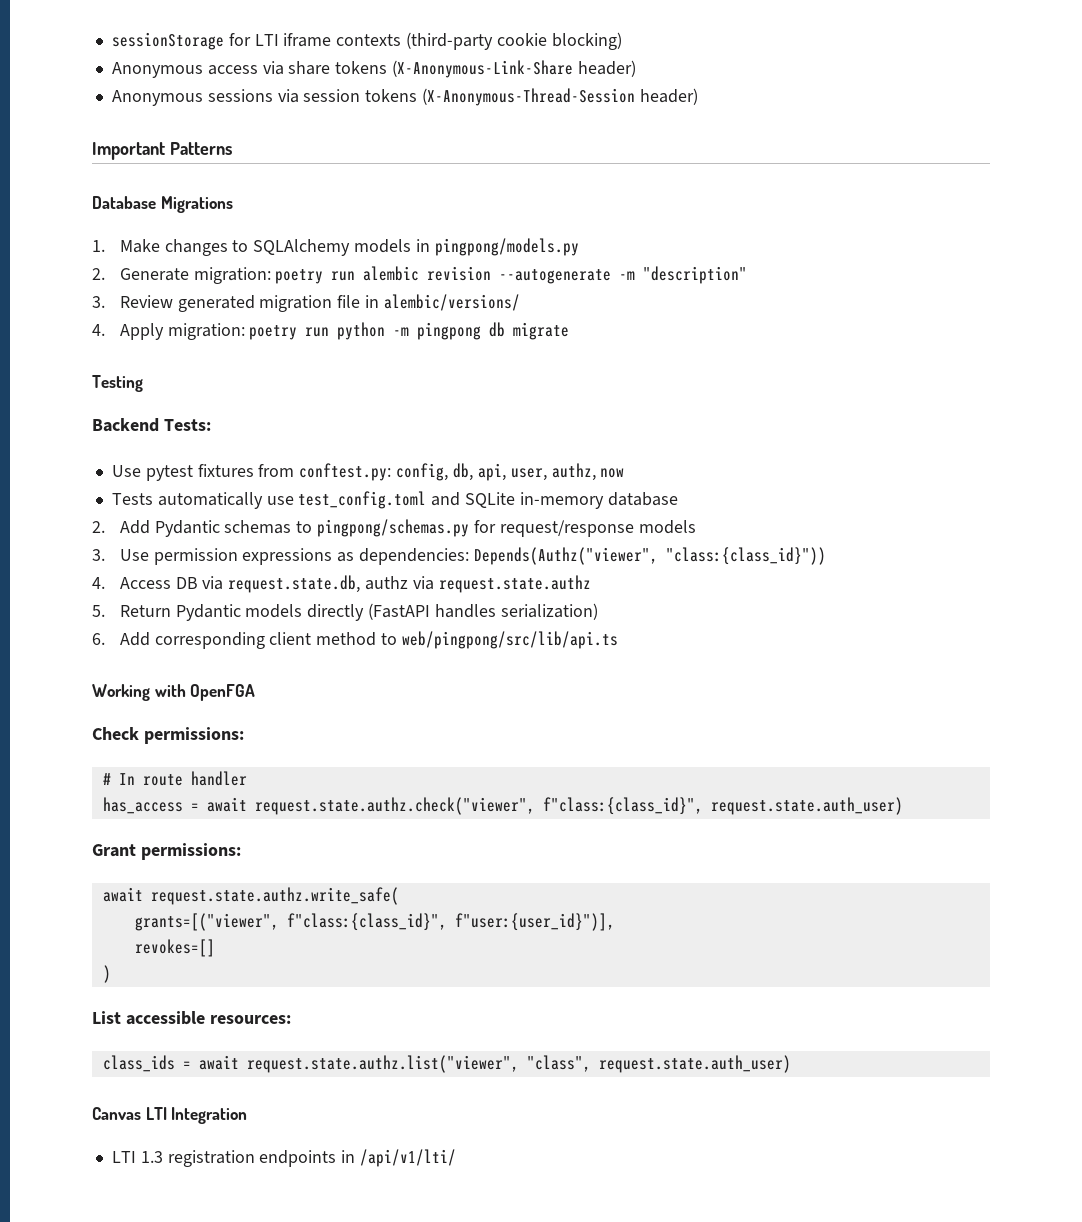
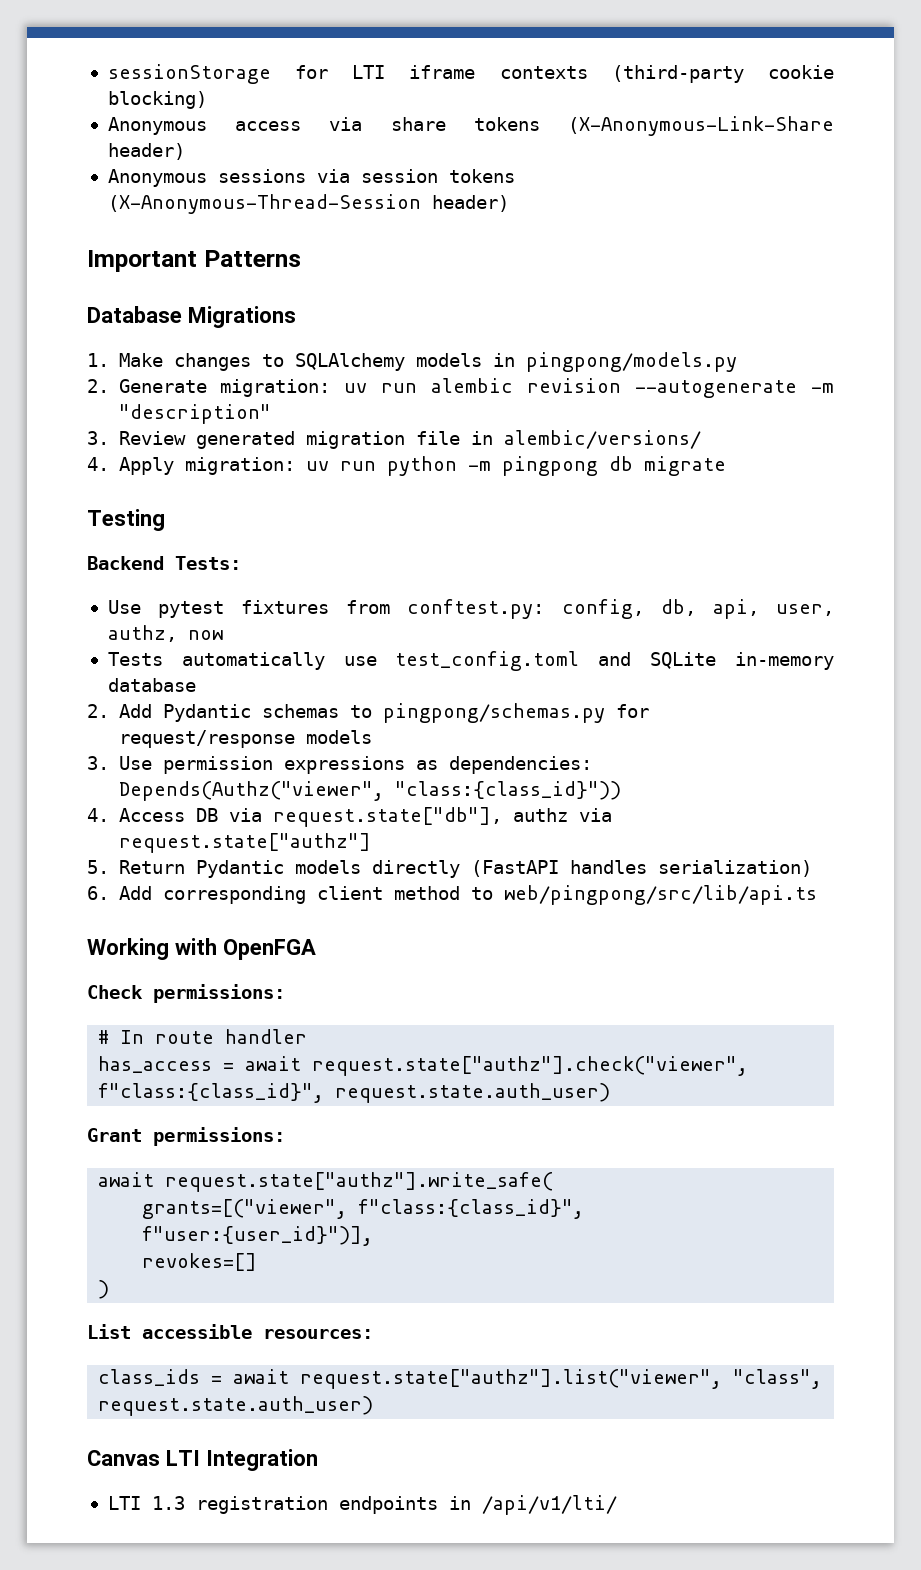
- 2. Generate migration: poetry run alembic revision --autogenerate -m "description"
+ 2. Generate migration: uv run alembic revision --autogenerate -m "description"
- 4. Apply migration: poetry run python -m pingpong db migrate
+ 4. Apply migration: uv run python -m pingpong db migrate
- 4. Access DB via request.state.db, authz via request.state.authz
+ 4. Access DB via request.state["db"], authz via request.state["authz"]
- has_access = await request.state.authz.check("viewer", f"class:{class_id}", request.state.auth_user)
+ has_access = await request.state["authz"].check("viewer", f"class:{class_id}", request.state.auth_user)
- await request.state.authz.write_safe(
+ await request.state["authz"].write_safe(
- class_ids = await request.state.authz.list("viewer", "class", request.state.auth_user)
+ class_ids = await request.state["authz"].list("viewer", "class", request.state.auth_user)

